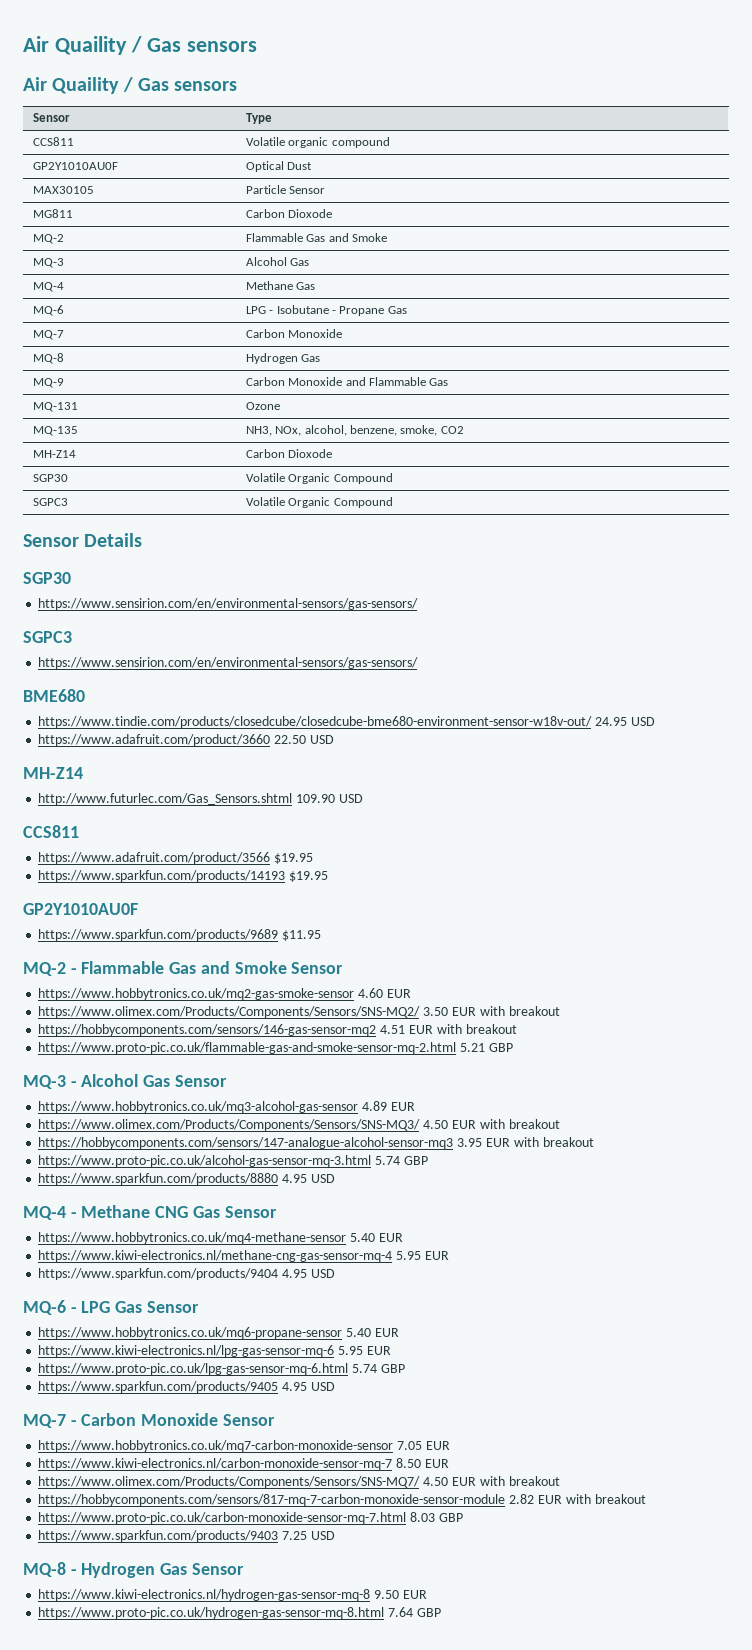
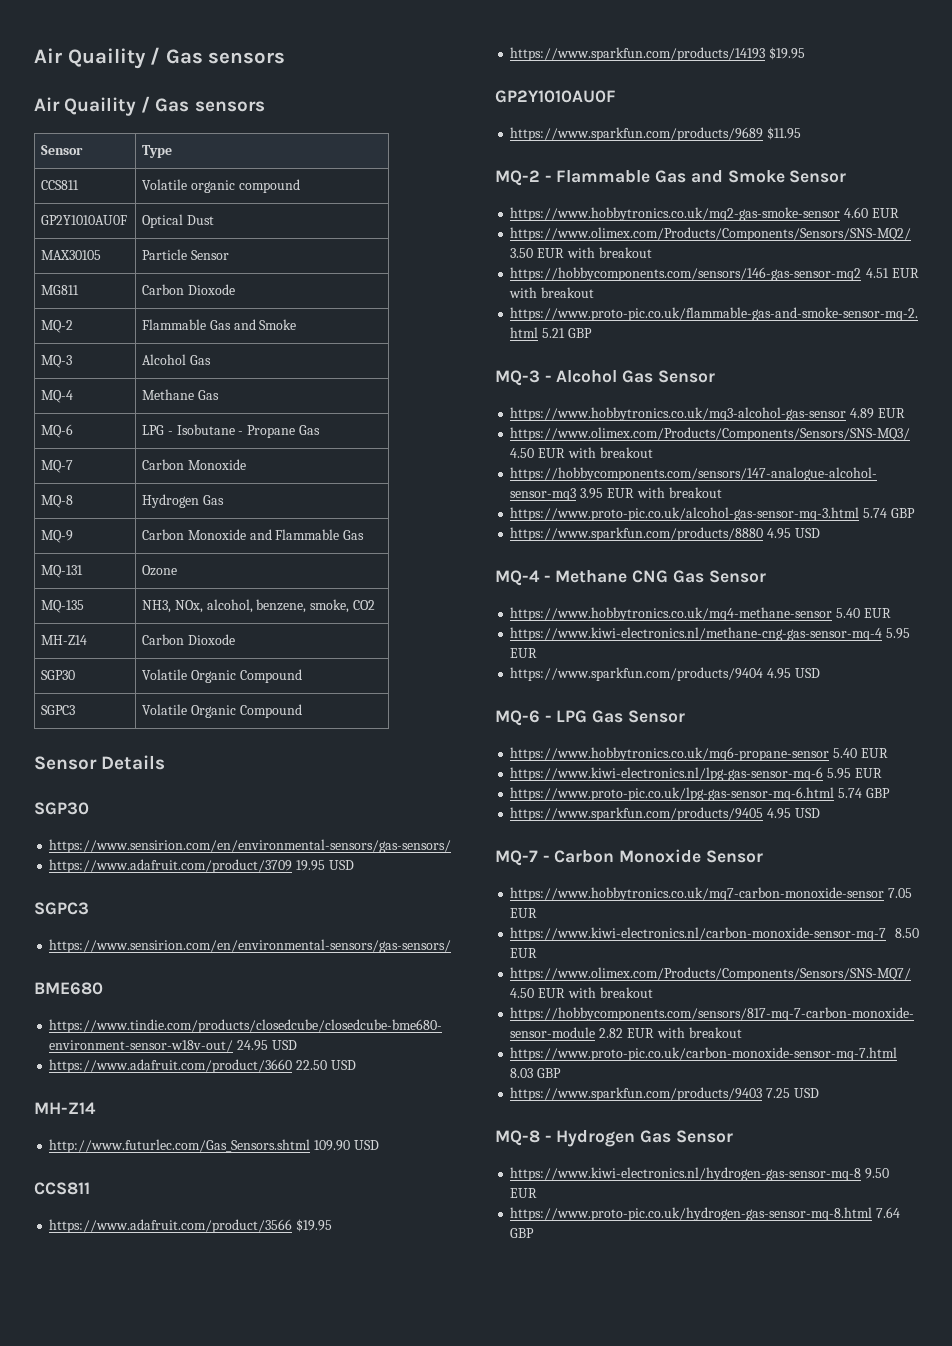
+ https://www.adafruit.com/product/3709 19.95 USD

